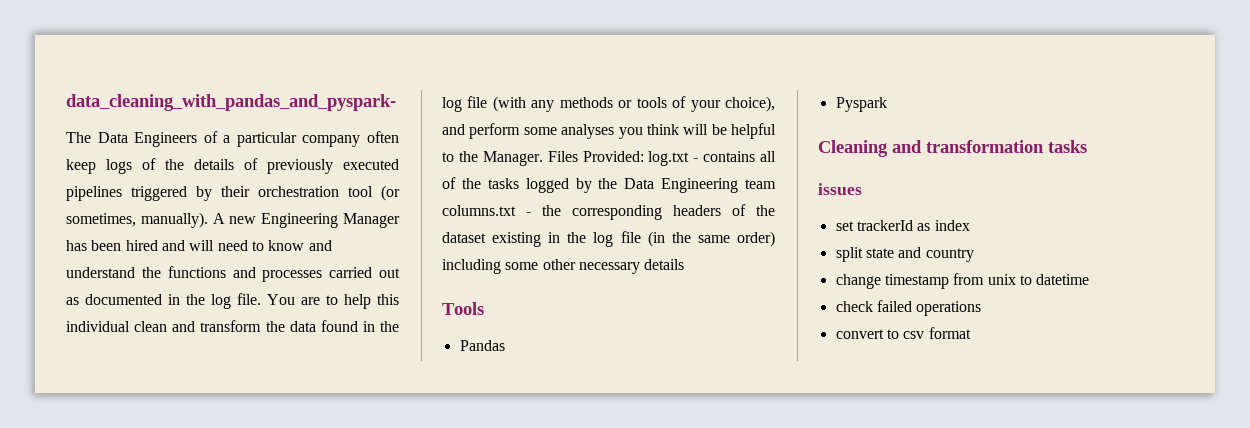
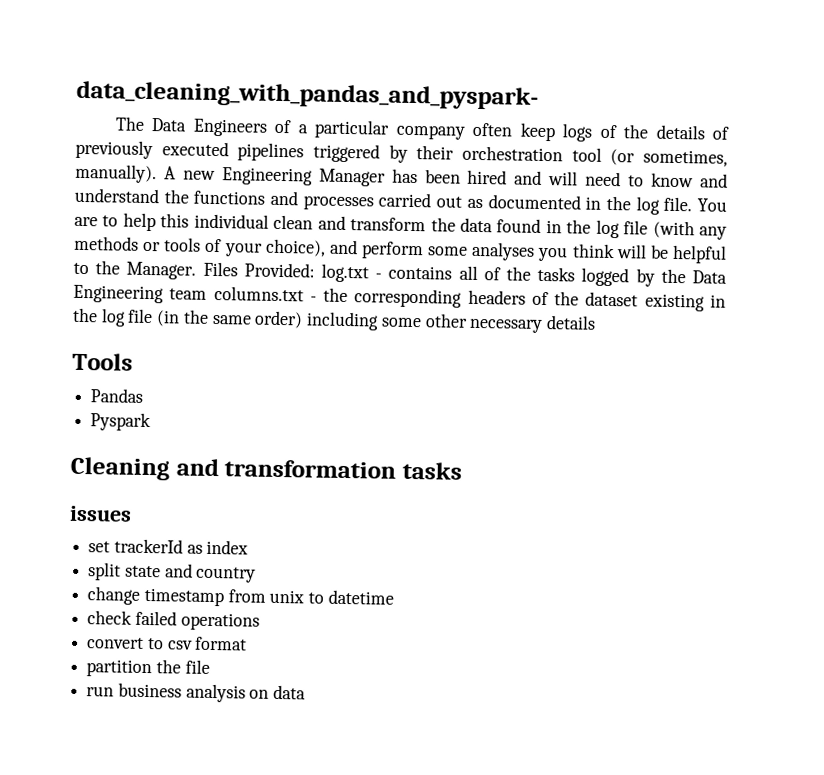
+ partition the file
+ run business analysis on data

